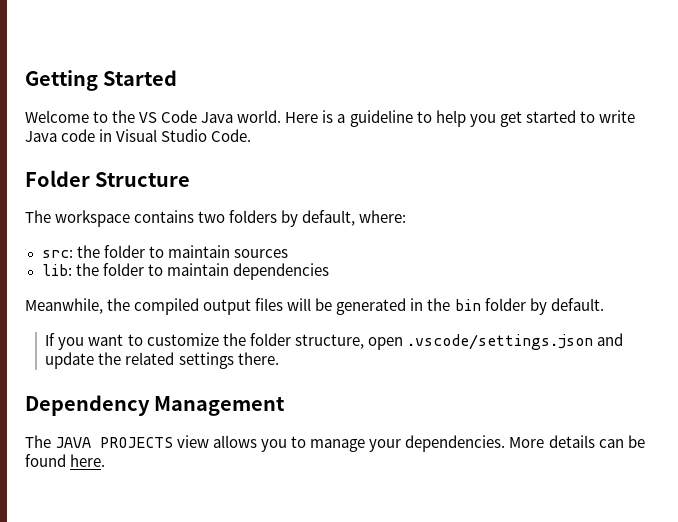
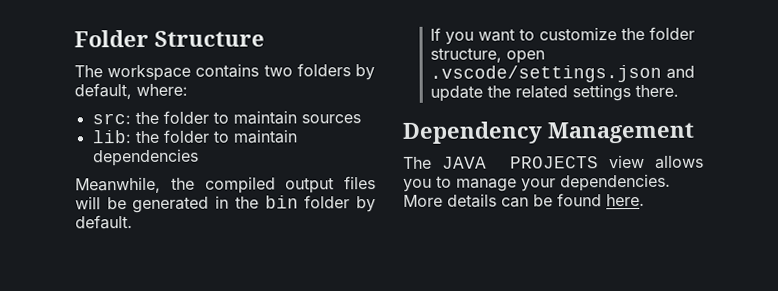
- Getting Started
- Welcome to the VS Code Java world. Here is a guideline to help you get started to write Java code in Visual Studio Code.

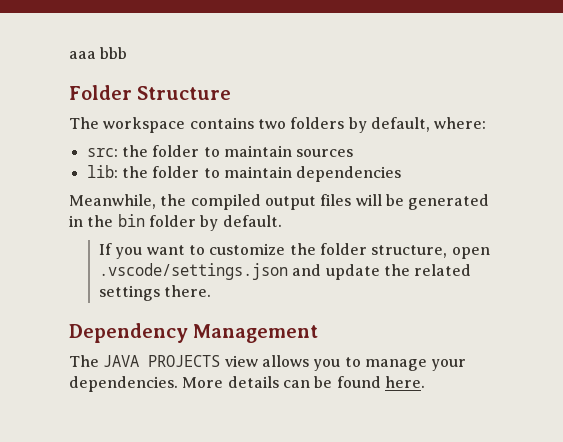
+ aaa bbb

